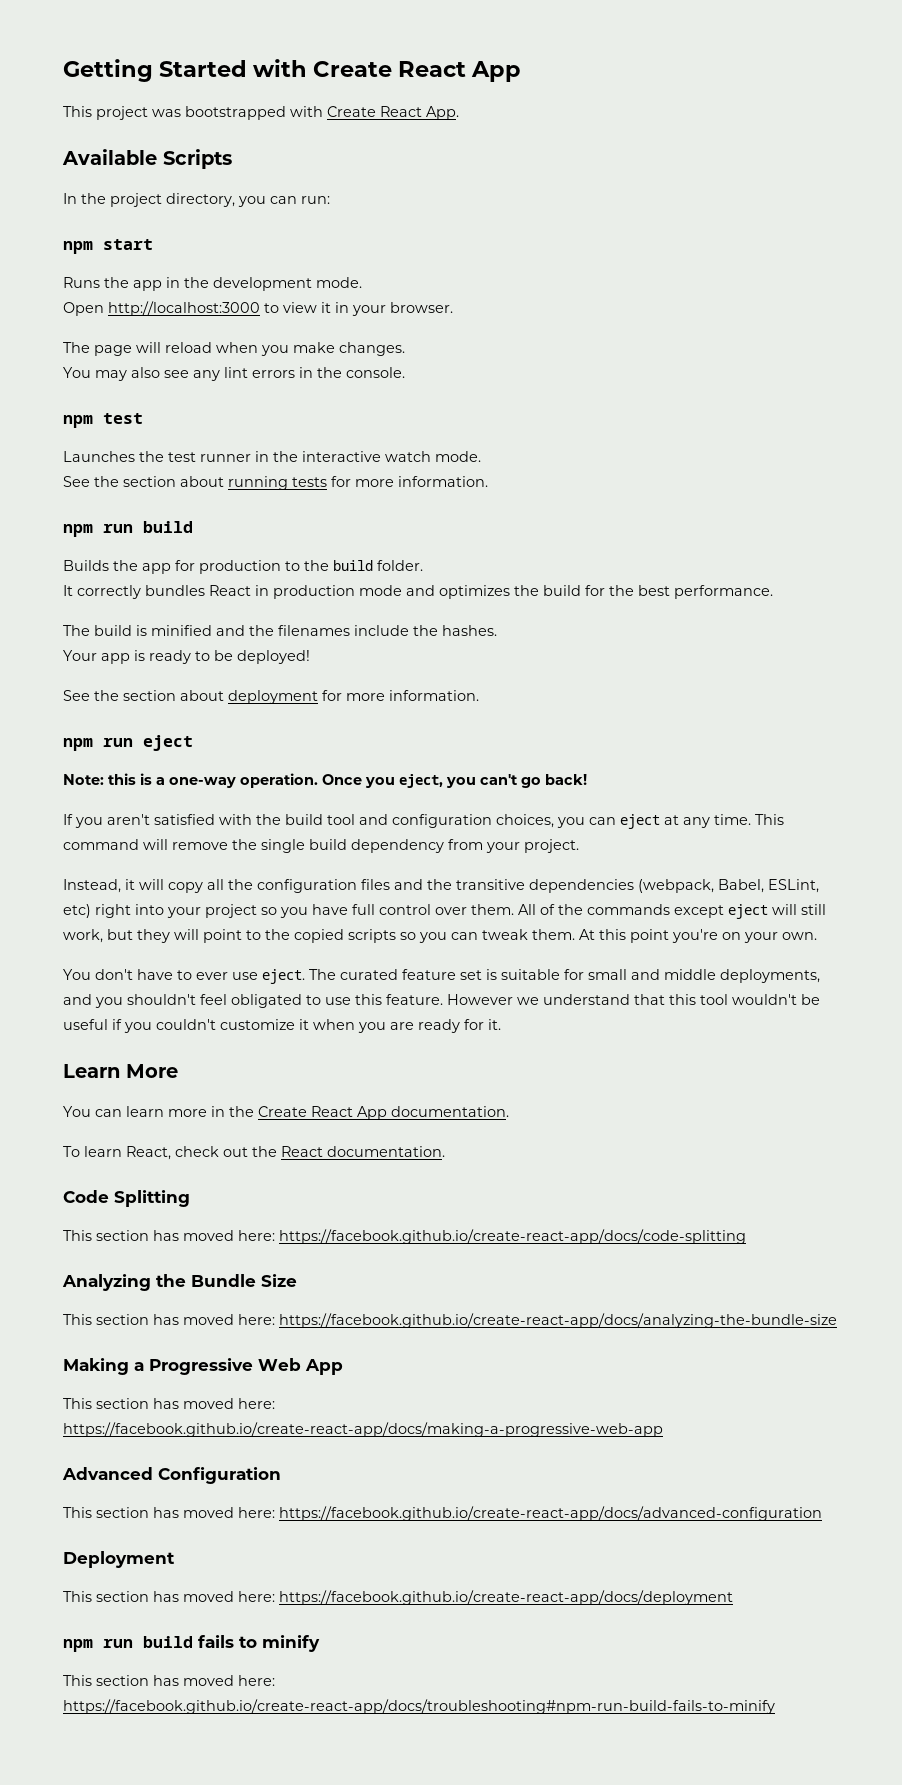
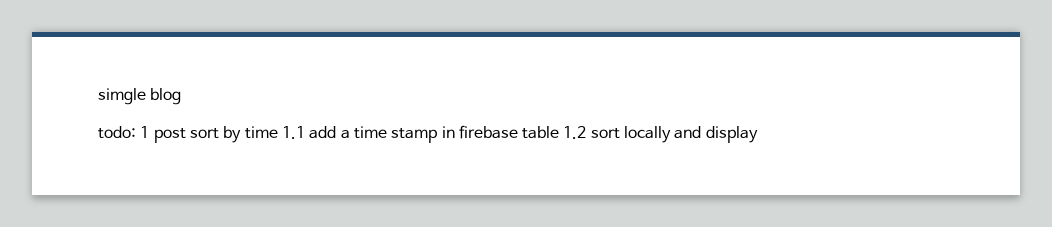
- Getting Started with Create React App
- This project was bootstrapped with Create React App.
- Available Scripts
- In the project directory, you can run:
- npm start
- Runs the app in the development mode.
- Open http://localhost:3000 to view it in your browser.
- The page will reload when you make changes.
- You may also see any lint errors in the console.
- npm test
- Launches the test runner in the interactive watch mode.
- See the section about running tests for more information.
- npm run build
- Builds the app for production to the build folder.
- It correctly bundles React in production mode and optimizes the build for the best performance.
- The build is minified and the filenames include the hashes.
- Your app is ready to be deployed!
- See the section about deployment for more information.
- npm run eject
- Note: this is a one-way operation. Once you eject, you can't go back!
- If you aren't satisfied with the build tool and configuration choices, you can eject at any time. This command will remove the single build dependency from your project.
- Instead, it will copy all the configuration files and the transitive dependencies (webpack, Babel, ESLint, etc) right into your project so you have full control over them. All of the commands except eject will still work, but they will point to the copied scripts so you can tweak them. At this point you're on your own.
- You don't have to ever use eject. The curated feature set is suitable for small and middle deployments, and you shouldn't feel obligated to use this feature. However we understand that this tool wouldn't be useful if you couldn't customize it when you are ready for it.
- Learn More
- You can learn more in the Create React App documentation.
- To learn React, check out the React documentation.
- Code Splitting
- This section has moved here: https://facebook.github.io/create-react-app/docs/code-splitting
- Analyzing the Bundle Size
- This section has moved here: https://facebook.github.io/create-react-app/docs/analyzing-the-bundle-size
- Making a Progressive Web App
- This section has moved here: https://facebook.github.io/create-react-app/docs/making-a-progressive-web-app
- Advanced Configuration
- This section has moved here: https://facebook.github.io/create-react-app/docs/advanced-configuration
- Deployment
- This section has moved here: https://facebook.github.io/create-react-app/docs/deployment
- npm run build fails to minify
- This section has moved here: https://facebook.github.io/create-react-app/docs/troubleshooting#npm-run-build-fails-to-minify
+ simgle blog
+ todo: 1 post sort by time 1.1 add a time stamp in firebase table 1.2 sort locally and display

